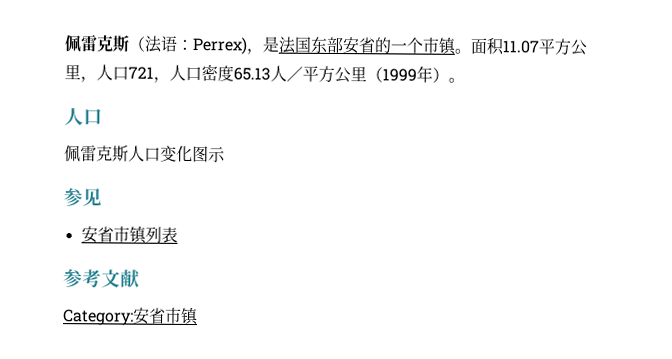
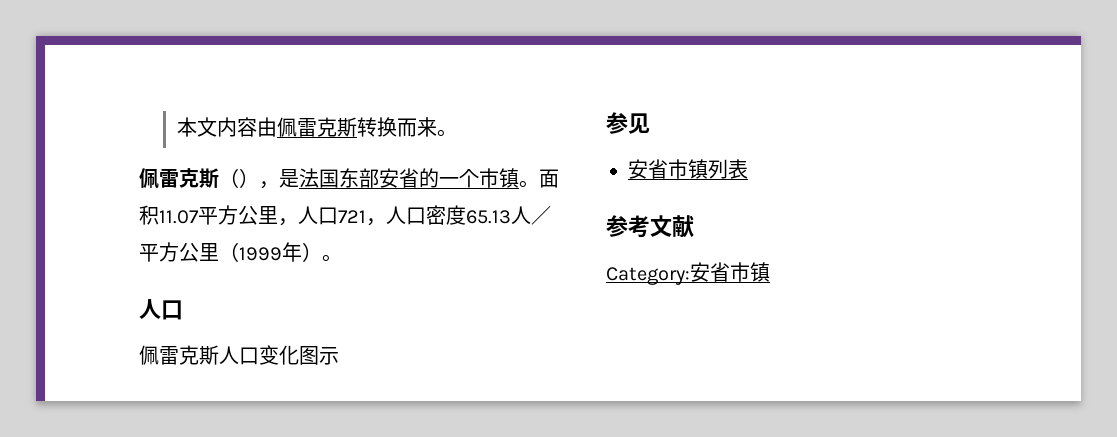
+ 本文内容由佩雷克斯转换而来。
- 佩雷克斯（法语：Perrex)，是法国东部安省的一个市镇。
+ 佩雷克斯（），是法国东部安省的一个市镇。

